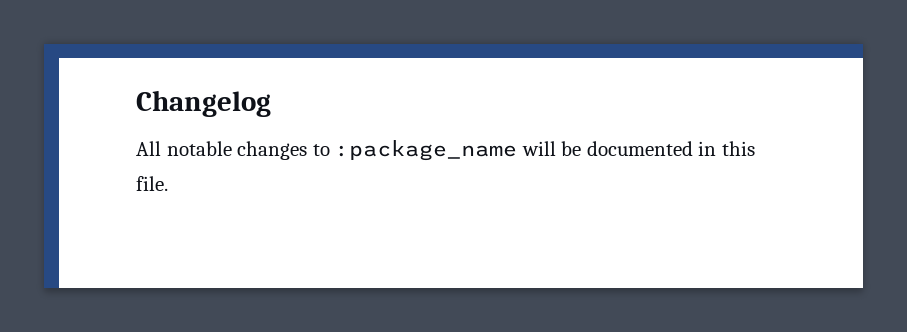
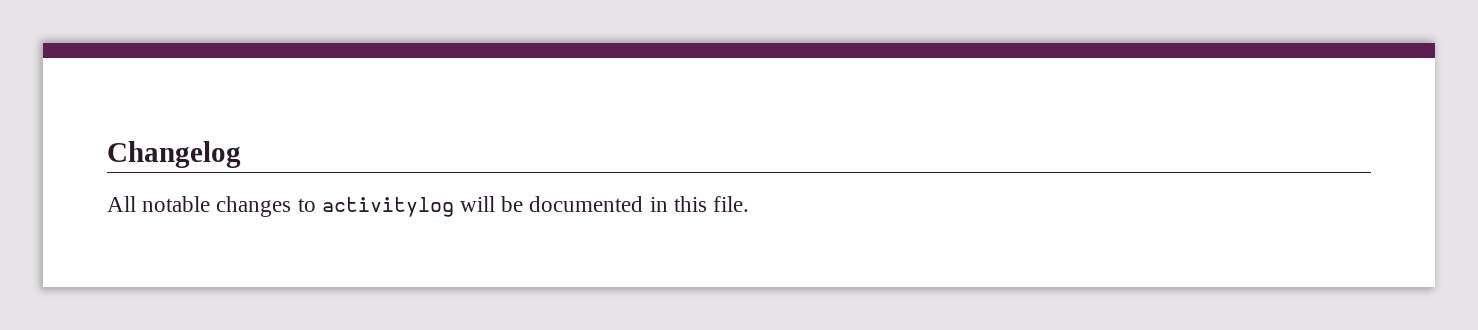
- All notable changes to :package_name will be documented in this file.
+ All notable changes to activitylog will be documented in this file.

